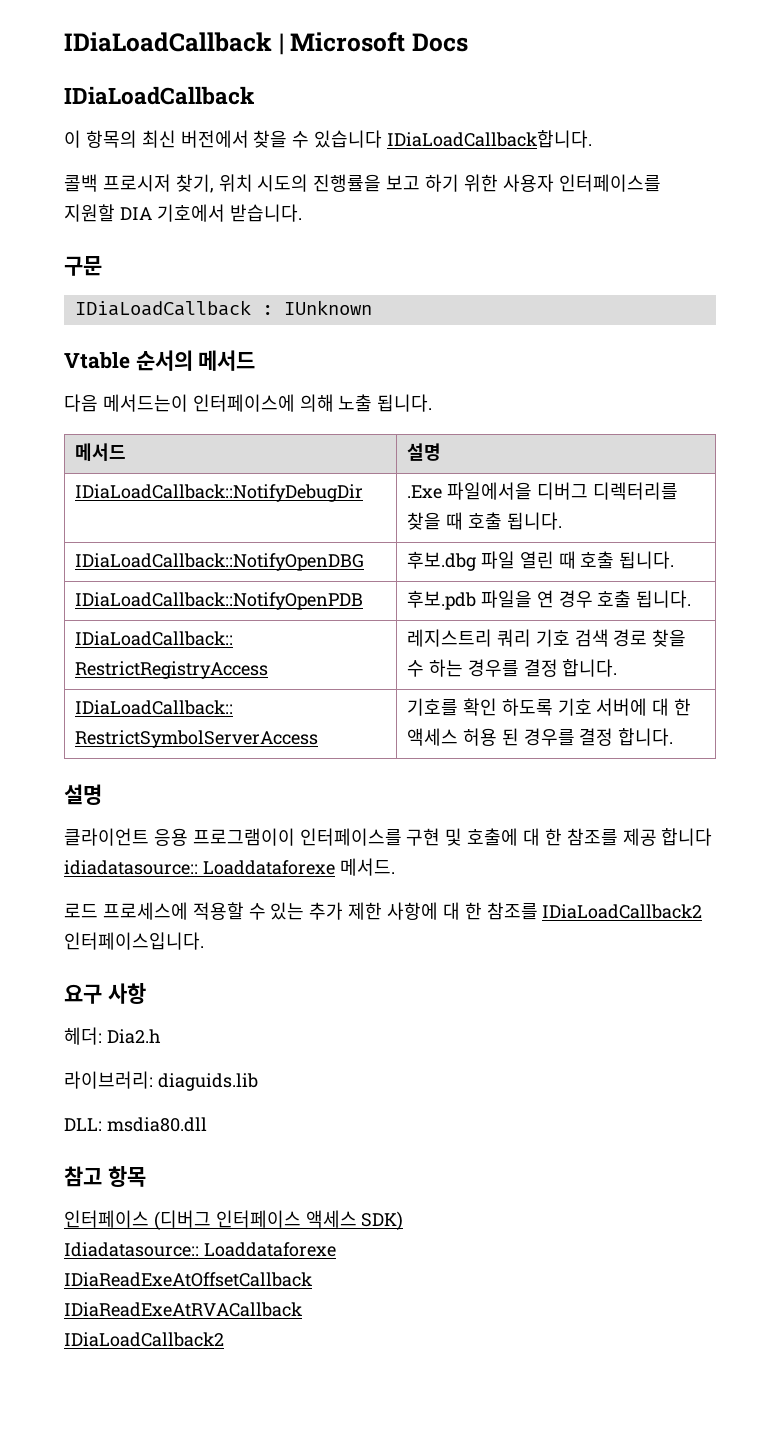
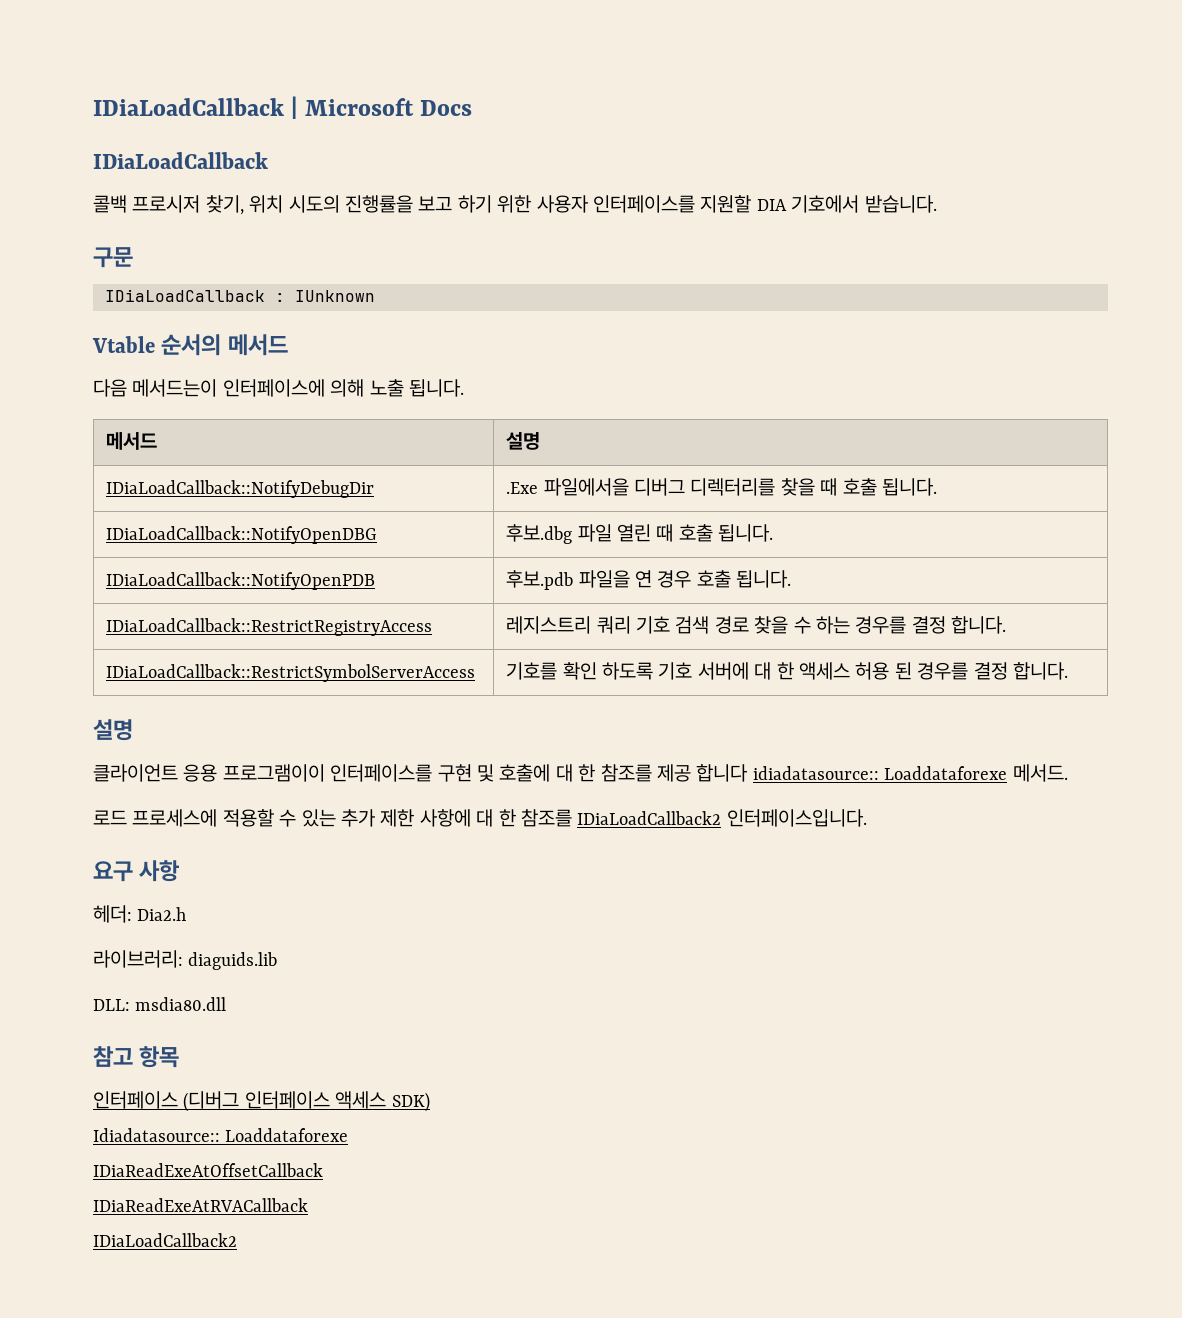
- 이 항목의 최신 버전에서 찾을 수 있습니다 IDiaLoadCallback합니다.

